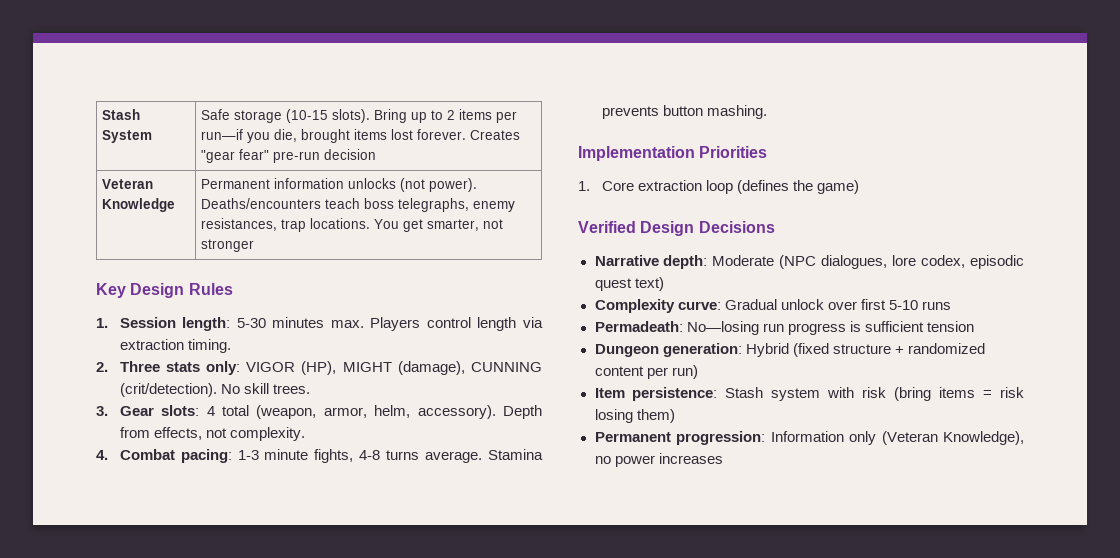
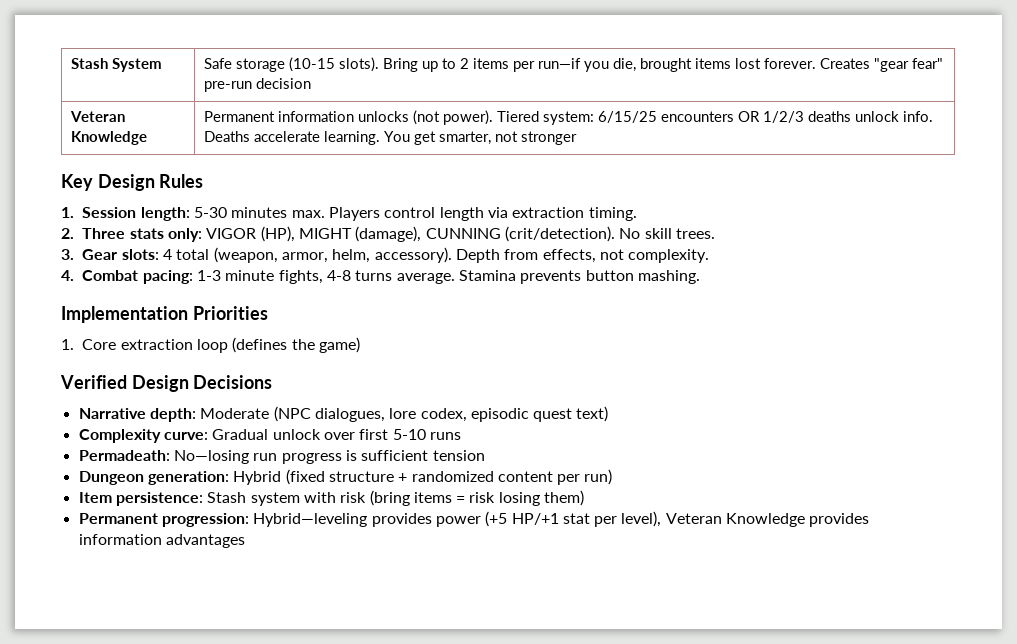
- Veteran Knowledge | Permanent information unlocks (not power). Deaths/encounters teach boss telegraphs, enemy resistances, trap locations. You get smarter, not stronger
+ Veteran Knowledge | Permanent information unlocks (not power). Tiered system: 6/15/25 encounters OR 1/2/3 deaths unlock info. Deaths accelerate learning. You get smarter, not stronger
- Permanent progression: Information only (Veteran Knowledge), no power increases
+ Permanent progression: Hybrid—leveling provides power (+5 HP/+1 stat per level), Veteran Knowledge provides information advantages

